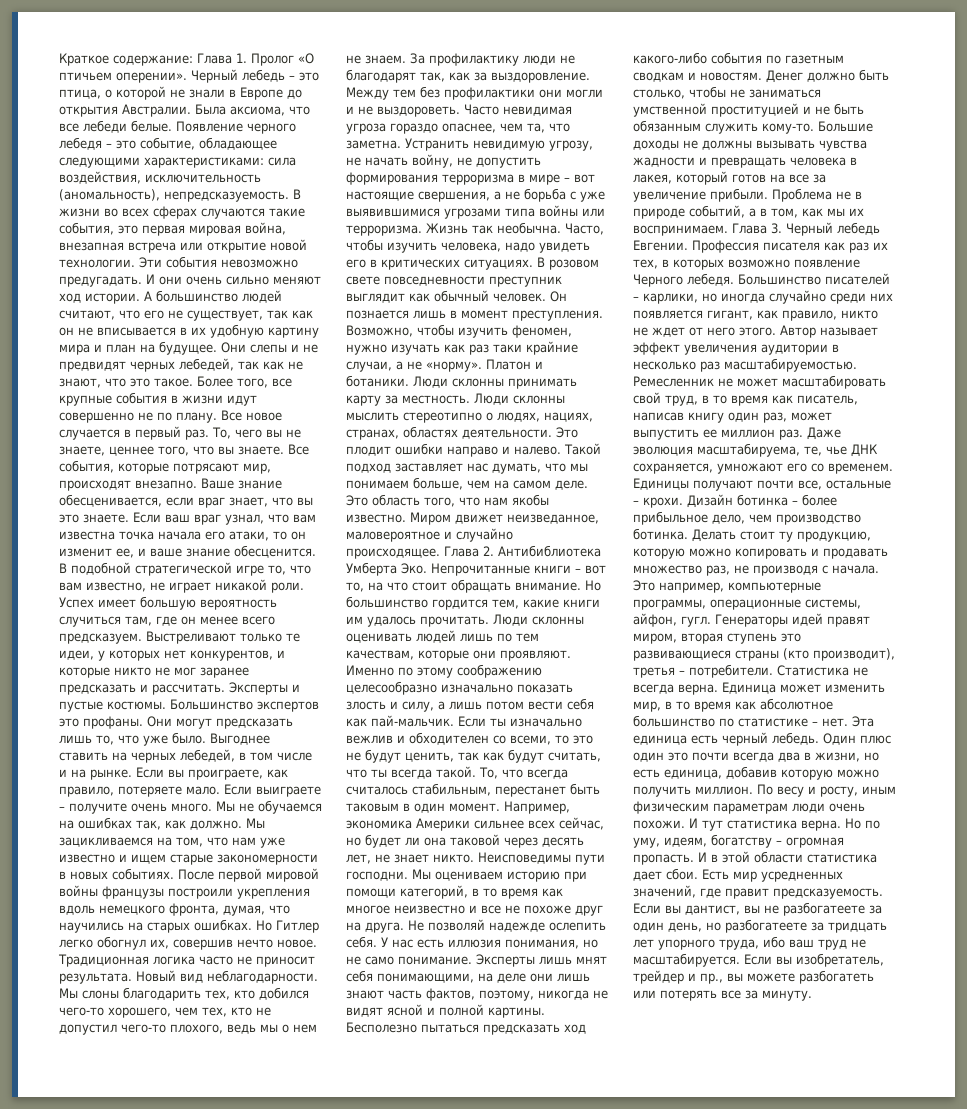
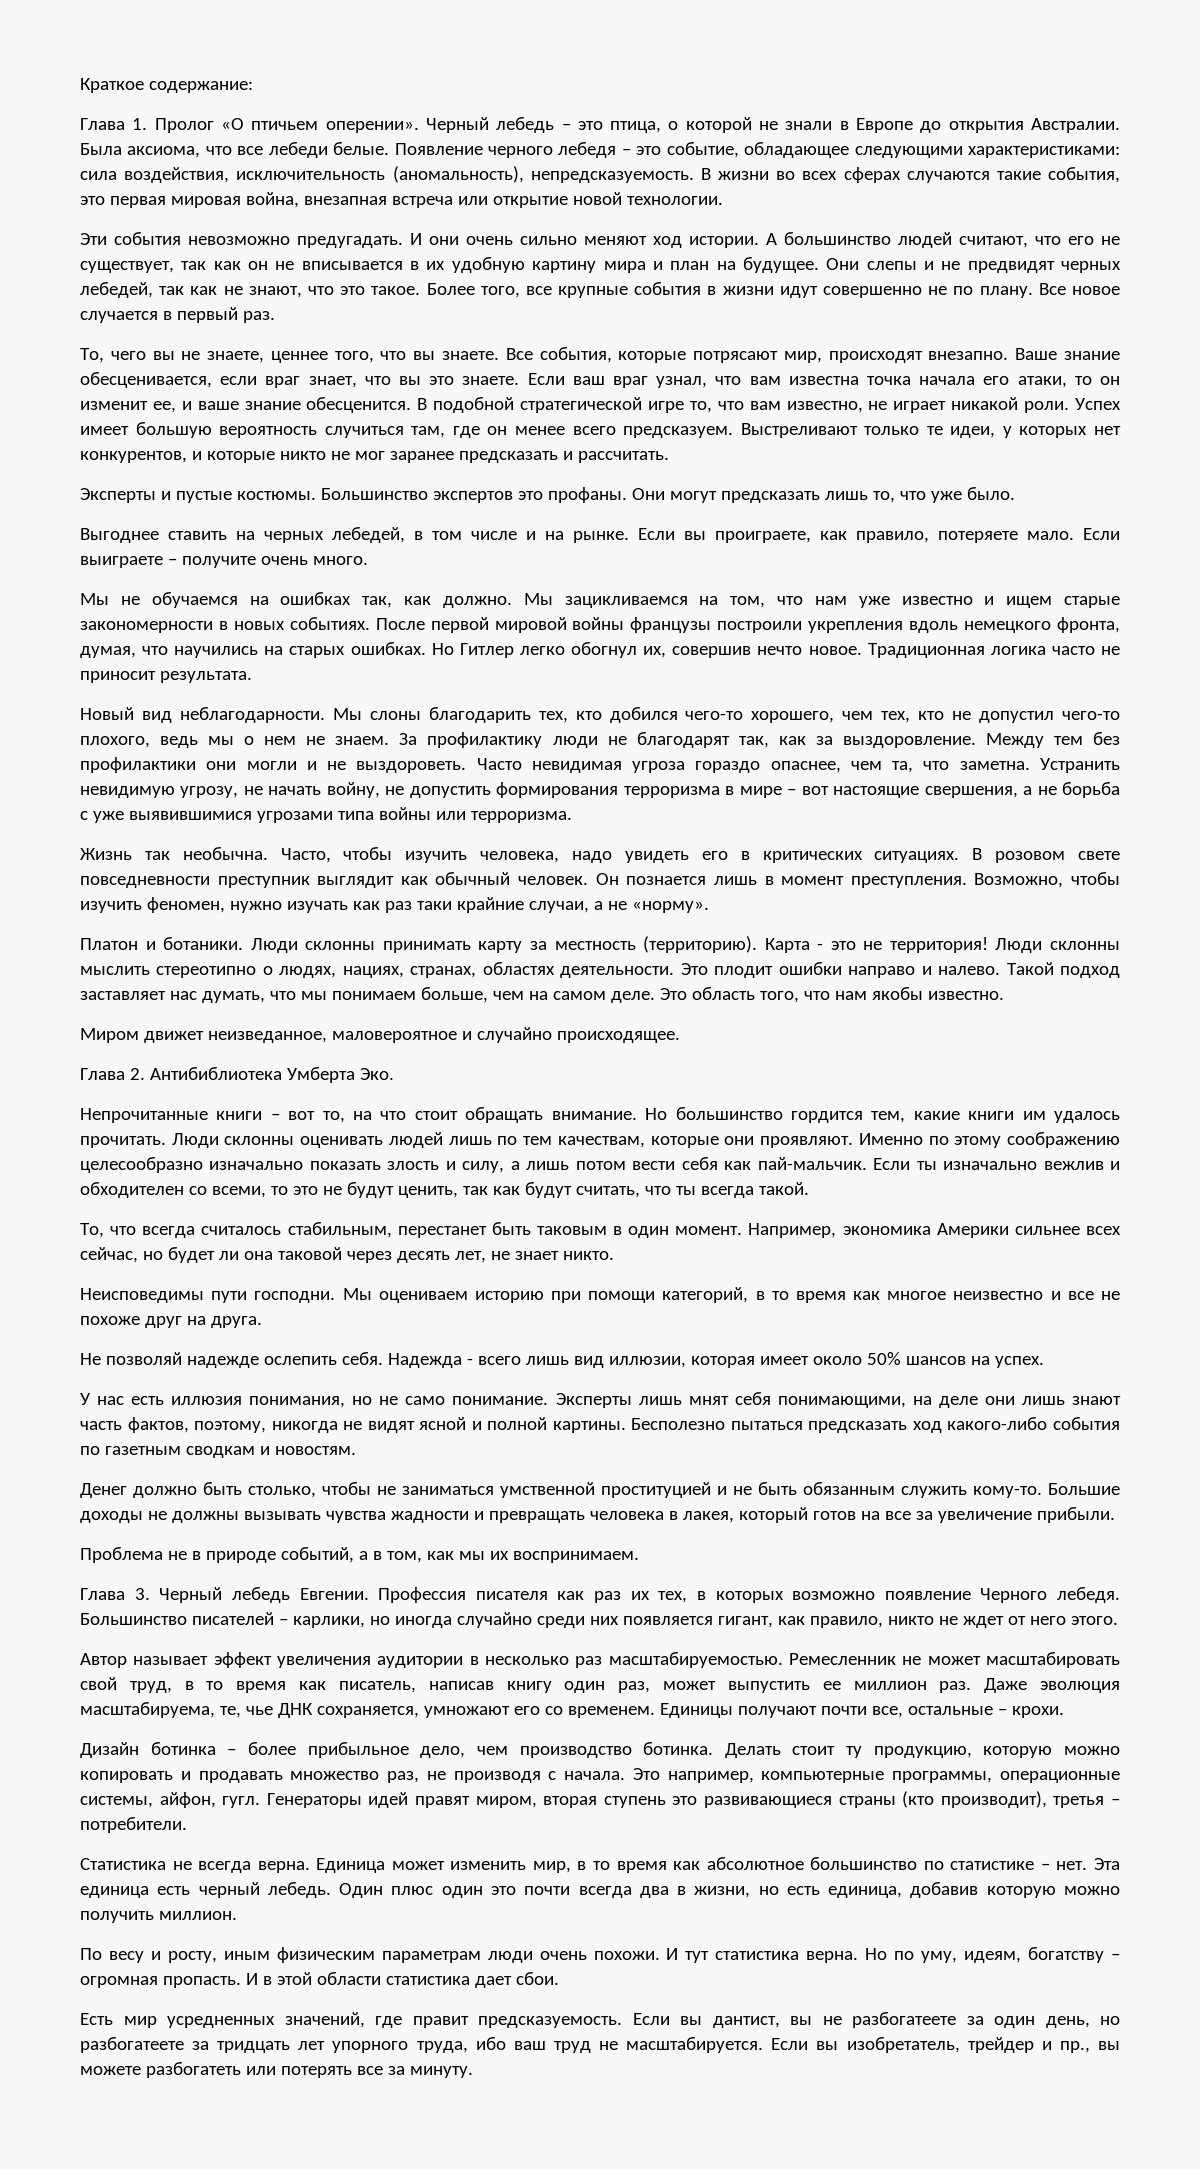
- Краткое содержание: Глава 1. Пролог «О птичьем оперении».
+ Краткое содержание:
+ Глава 1. Пролог «О птичьем оперении».
- В жизни во всех сферах случаются такие события, это первая мировая война, внезапная встреча или открытие новой технологии. Эти события невозможно предугадать.
+ В жизни во всех сферах случаются такие события, это первая мировая война, внезапная встреча или открытие новой технологии.
+ Эти события невозможно предугадать.
- Все новое случается в первый раз. То, чего вы не знаете, ценнее того, что вы знаете.
+ Все новое случается в первый раз.
+ То, чего вы не знаете, ценнее того, что вы знаете.
- Выстреливают только те идеи, у которых нет конкурентов, и которые никто не мог заранее предсказать и рассчитать. Эксперты и пустые костюмы.
+ Выстреливают только те идеи, у которых нет конкурентов, и которые никто не мог заранее предсказать и рассчитать.
+ Эксперты и пустые костюмы.
- Они могут предсказать лишь то, что уже было. Выгоднее ставить на черных лебедей, в том числе и на рынке.
+ Они могут предсказать лишь то, что уже было.
+ Выгоднее ставить на черных лебедей, в том числе и на рынке.
- Если выиграете – получите очень много. Мы не обучаемся на ошибках так, как должно.
+ Если выиграете – получите очень много.
+ Мы не обучаемся на ошибках так, как должно.
- Традиционная логика часто не приносит результата. Новый вид неблагодарности.
+ Традиционная логика часто не приносит результата.
+ Новый вид неблагодарности.
- Устранить невидимую угрозу, не начать войну, не допустить формирования терроризма в мире – вот настоящие свершения, а не борьба с уже выявившимися угрозами типа войны или терроризма. Жизнь так необычна.
+ Устранить невидимую угрозу, не начать войну, не допустить формирования терроризма в мире – вот настоящие свершения, а не борьба с уже выявившимися угрозами типа войны или терроризма.
+ Жизнь так необычна.
- Возможно, чтобы изучить феномен, нужно изучать как раз таки крайние случаи, а не «норму». Платон и ботаники.
+ Возможно, чтобы изучить феномен, нужно изучать как раз таки крайние случаи, а не «норму».
+ Платон и ботаники.
- Люди склонны принимать карту за местность.
+ Люди склонны принимать карту за местность (территорию). Карта - это не территория!
- Это область того, что нам якобы известно. Миром движет неизведанное, маловероятное и случайно происходящее. Глава 2. Антибиблиотека Умберта Эко. Непрочитанные книги – вот то, на что стоит обращать внимание.
+ Это область того, что нам якобы известно.
+ Миром движет неизведанное, маловероятное и случайно происходящее.
+ Глава 2. Антибиблиотека Умберта Эко.
+ Непрочитанные книги – вот то, на что стоит обращать внимание.
- Если ты изначально вежлив и обходителен со всеми, то это не будут ценить, так как будут считать, что ты всегда такой. То, что всегда считалось стабильным, перестанет быть таковым в один момент.
+ Если ты изначально вежлив и обходителен со всеми, то это не будут ценить, так как будут считать, что ты всегда такой.
+ То, что всегда считалось стабильным, перестанет быть таковым в один момент.
- Например, экономика Америки сильнее всех сейчас, но будет ли она таковой через десять лет, не знает никто. Неисповедимы пути господни.
+ Например, экономика Америки сильнее всех сейчас, но будет ли она таковой через десять лет, не знает никто.
+ Неисповедимы пути господни.
- Мы оцениваем историю при помощи категорий, в то время как многое неизвестно и все не похоже друг на друга. Не позволяй надежде ослепить себя. У нас есть иллюзия понимания, но не само понимание.
+ Мы оцениваем историю при помощи категорий, в то время как многое неизвестно и все не похоже друг на друга.
+ Не позволяй надежде ослепить себя. Надежда - всего лишь вид иллюзии, которая имеет около 50% шансов на успех.
+ У нас есть иллюзия понимания, но не само понимание.
- Бесполезно пытаться предсказать ход какого-либо события по газетным сводкам и новостям. Денег должно быть столько, чтобы не заниматься умственной проституцией и не быть обязанным служить кому-то.
+ Бесполезно пытаться предсказать ход какого-либо события по газетным сводкам и новостям.
+ Денег должно быть столько, чтобы не заниматься умственной проституцией и не быть обязанным служить кому-то.
- Большие доходы не должны вызывать чувства жадности и превращать человека в лакея, который готов на все за увеличение прибыли. Проблема не в природе событий, а в том, как мы их воспринимаем. Глава 3. Черный лебедь Евгении.
+ Большие доходы не должны вызывать чувства жадности и превращать человека в лакея, который готов на все за увеличение прибыли.
+ Проблема не в природе событий, а в том, как мы их воспринимаем.
+ Глава 3. Черный лебедь Евгении.
- Большинство писателей – карлики, но иногда случайно среди них появляется гигант, как правило, никто не ждет от него этого. Автор называет эффект увеличения аудитории в несколько раз масштабируемостью.
+ Большинство писателей – карлики, но иногда случайно среди них появляется гигант, как правило, никто не ждет от него этого.
+ Автор называет эффект увеличения аудитории в несколько раз масштабируемостью.
- Единицы получают почти все, остальные – крохи. Дизайн ботинка – более прибыльное дело, чем производство ботинка.
+ Единицы получают почти все, остальные – крохи.
+ Дизайн ботинка – более прибыльное дело, чем производство ботинка.
- Генераторы идей правят миром, вторая ступень это развивающиеся страны (кто производит), третья – потребители. Статистика не всегда верна.
+ Генераторы идей правят миром, вторая ступень это развивающиеся страны (кто производит), третья – потребители.
+ Статистика не всегда верна.
- Один плюс один это почти всегда два в жизни, но есть единица, добавив которую можно получить миллион. По весу и росту, иным физическим параметрам люди очень похожи.
+ Один плюс один это почти всегда два в жизни, но есть единица, добавив которую можно получить миллион.
+ По весу и росту, иным физическим параметрам люди очень похожи.
- И в этой области статистика дает сбои. Есть мир усредненных значений, где правит предсказуемость.
+ И в этой области статистика дает сбои.
+ Есть мир усредненных значений, где правит предсказуемость.

